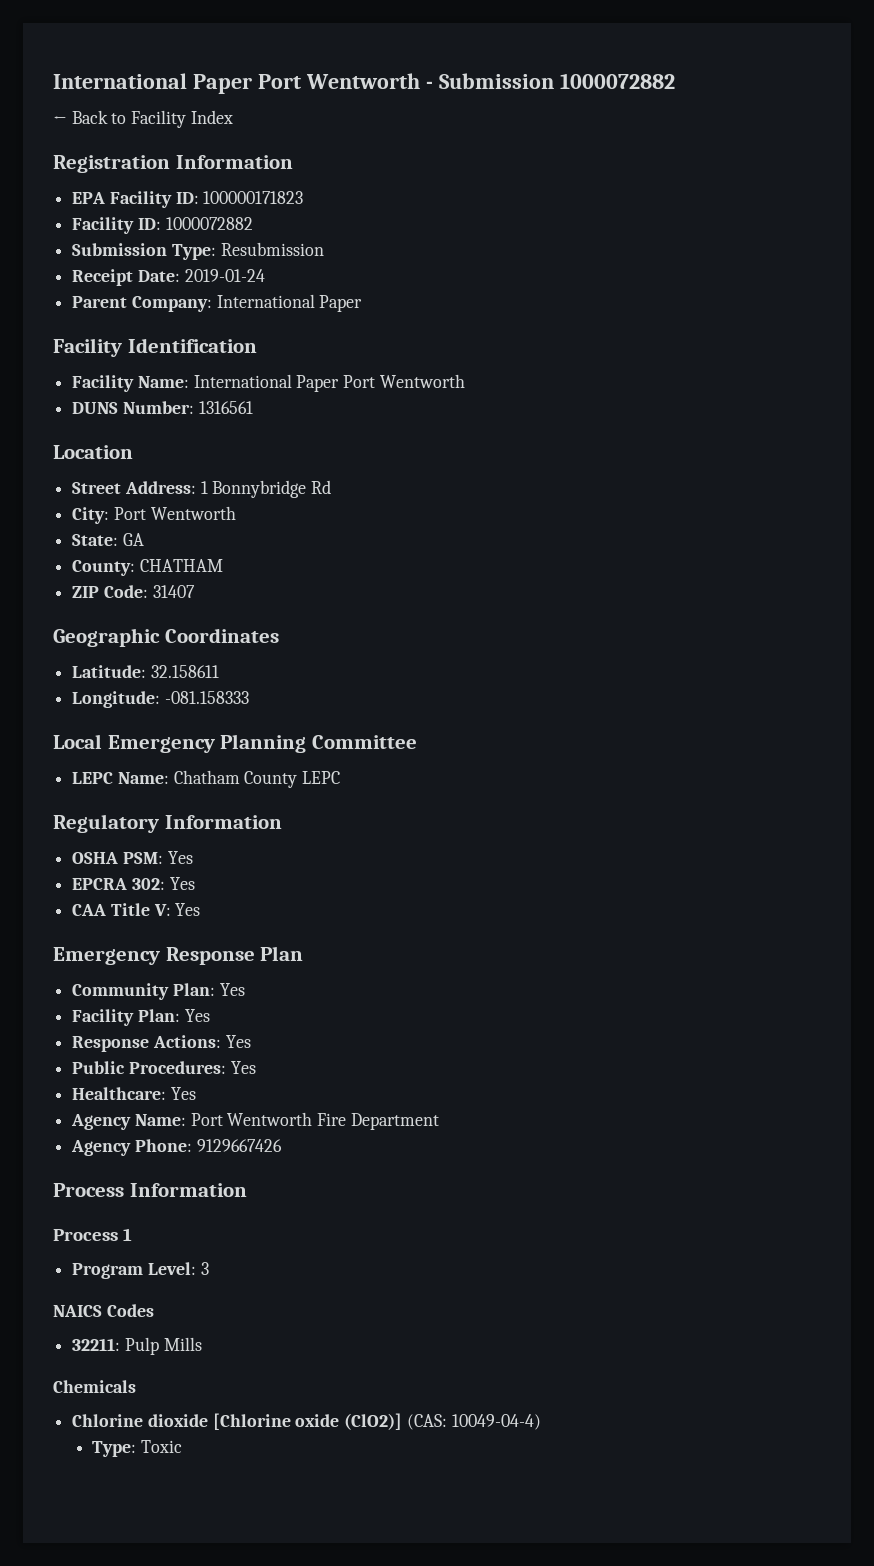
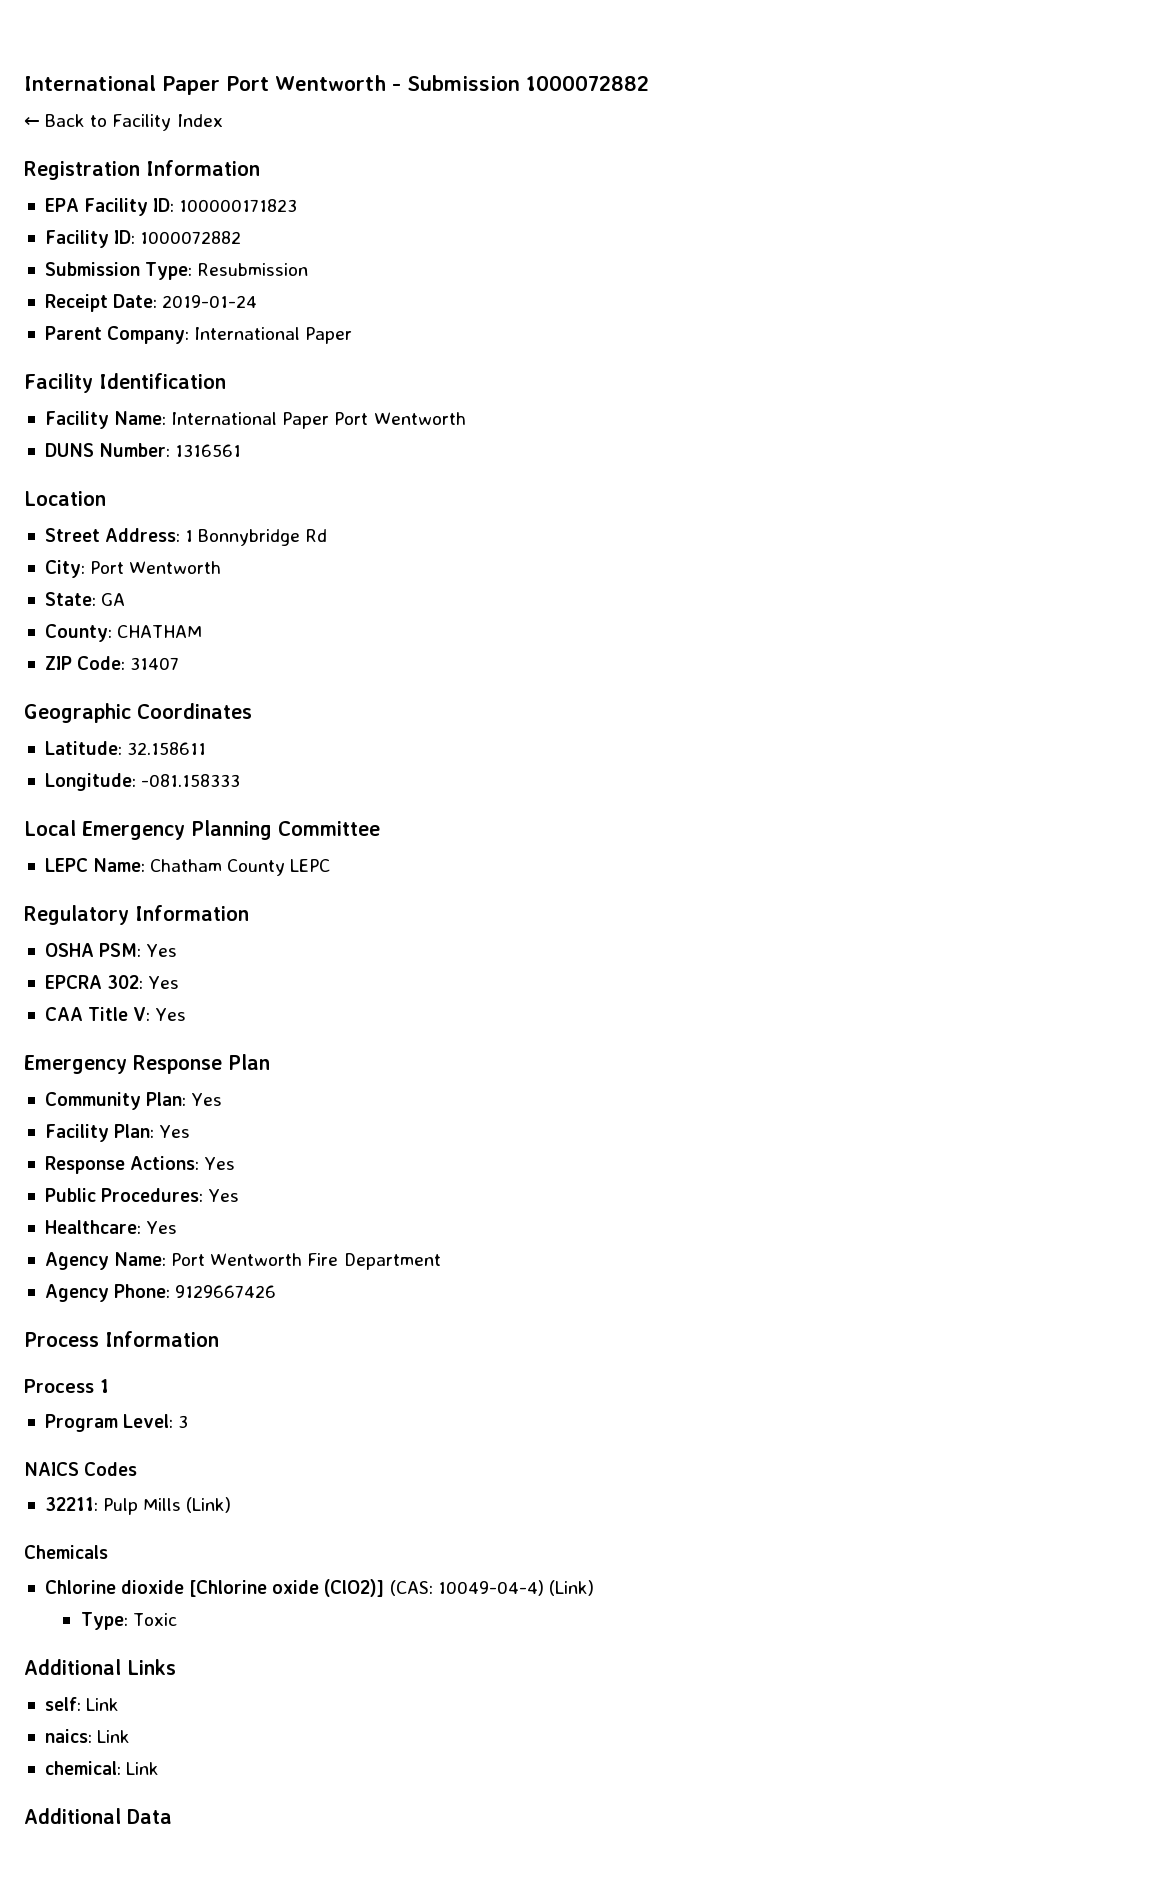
- 32211: Pulp Mills
+ 32211: Pulp Mills (Link)
- Chlorine dioxide [Chlorine oxide (ClO2)] (CAS: 10049-04-4)
+ Chlorine dioxide [Chlorine oxide (ClO2)] (CAS: 10049-04-4) (Link)
+ Additional Links
+ self: Link
+ naics: Link
+ chemical: Link
+ Additional Data

